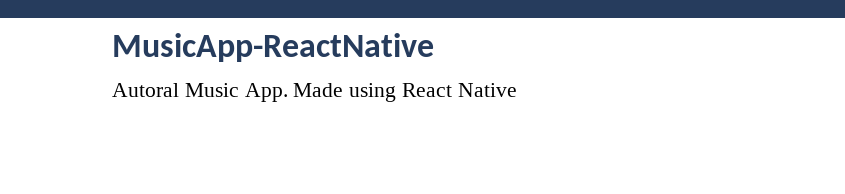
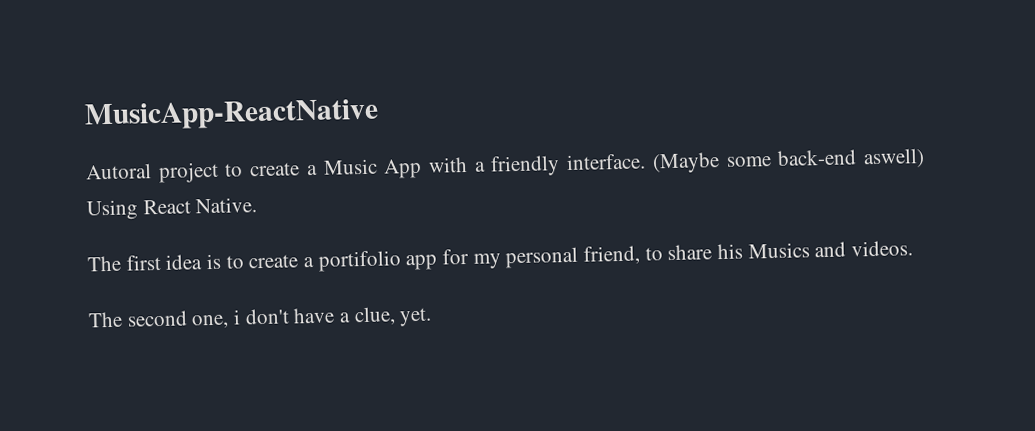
- Autoral Music App. Made using React Native
+ Autoral project to create a Music App with a friendly interface. (Maybe some back-end aswell) Using React Native.
+ The first idea is to create a portifolio app for my personal friend, to share his Musics and videos.
+ The second one, i don't have a clue, yet.

